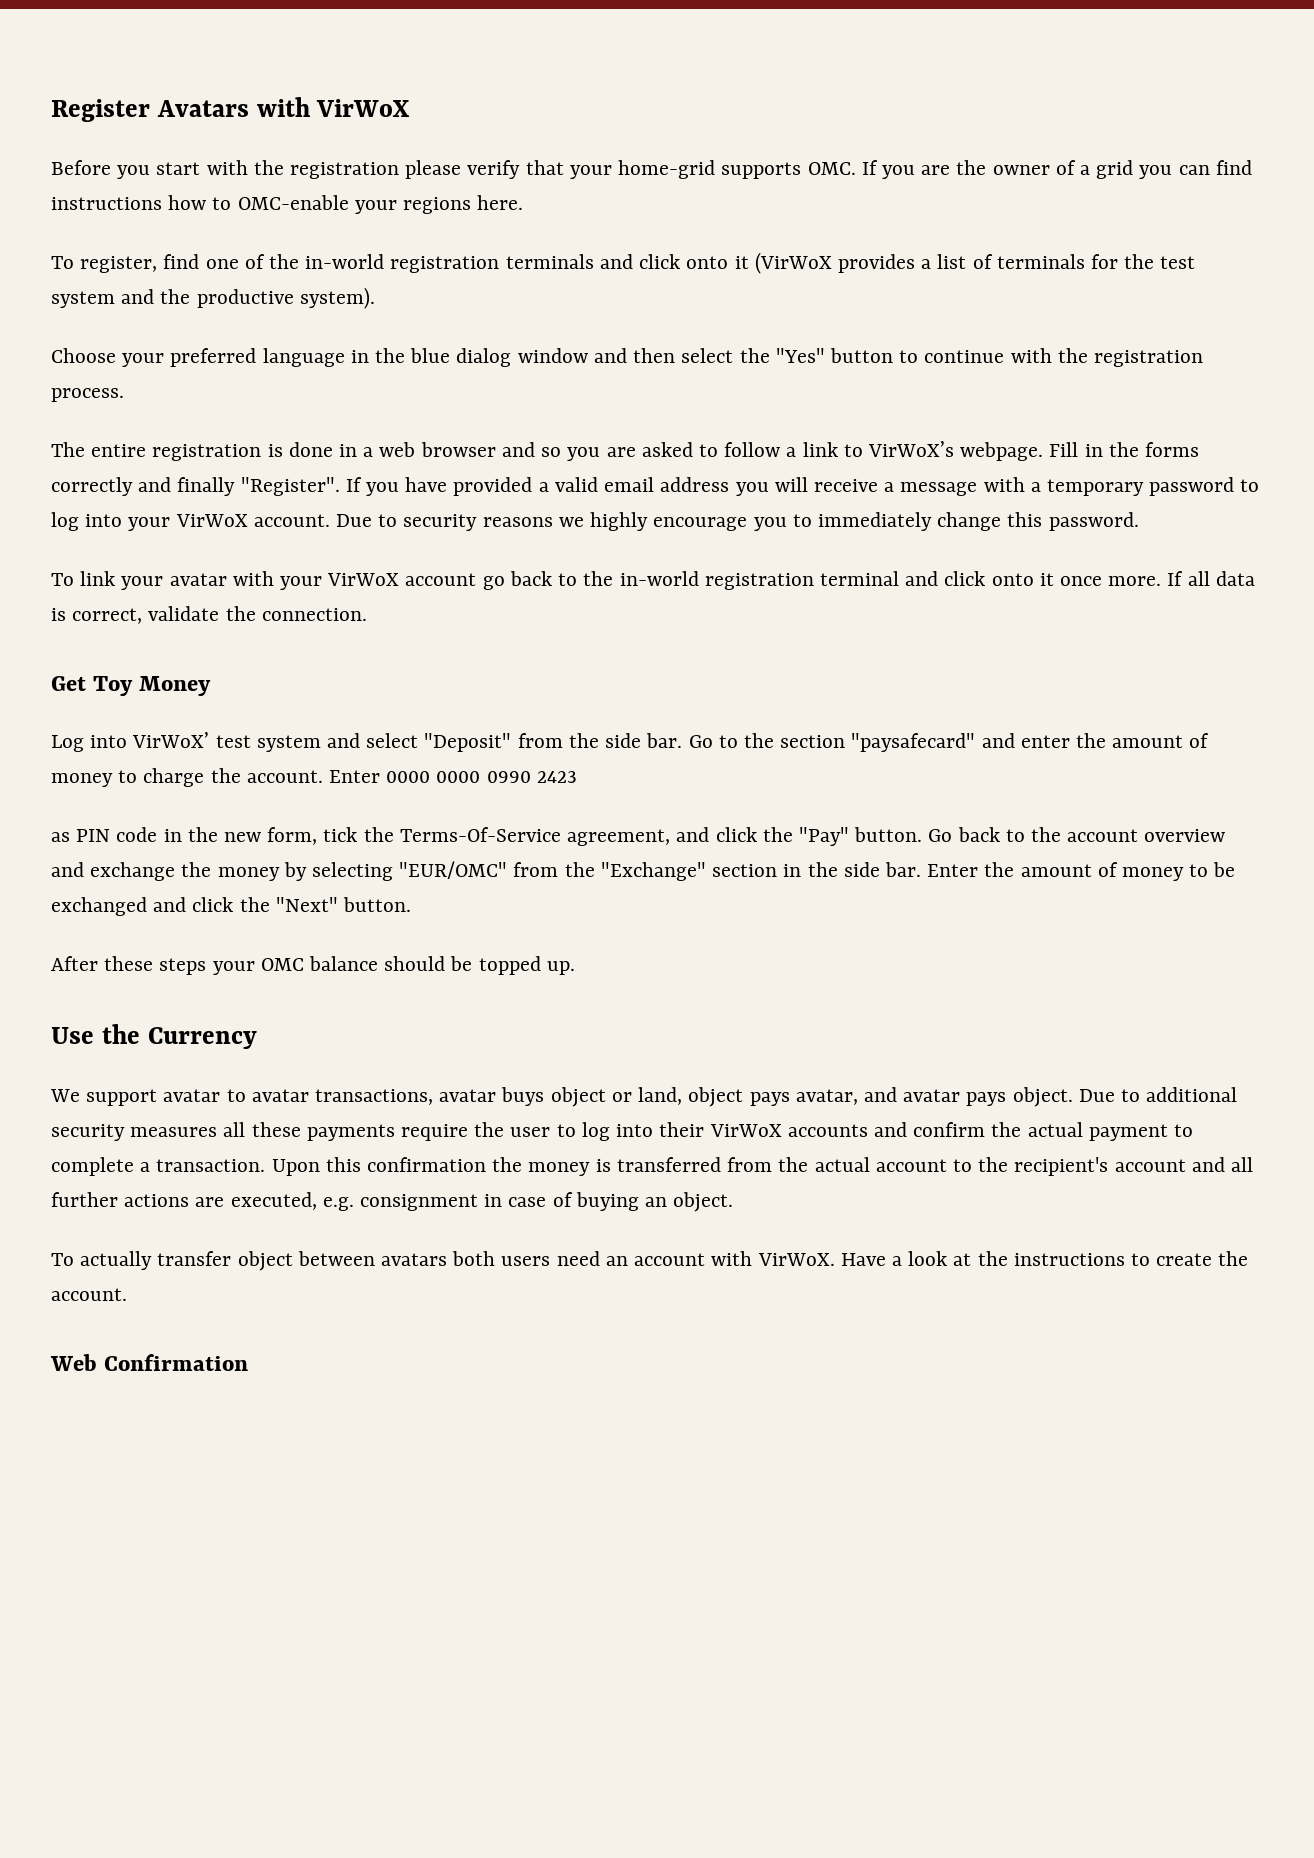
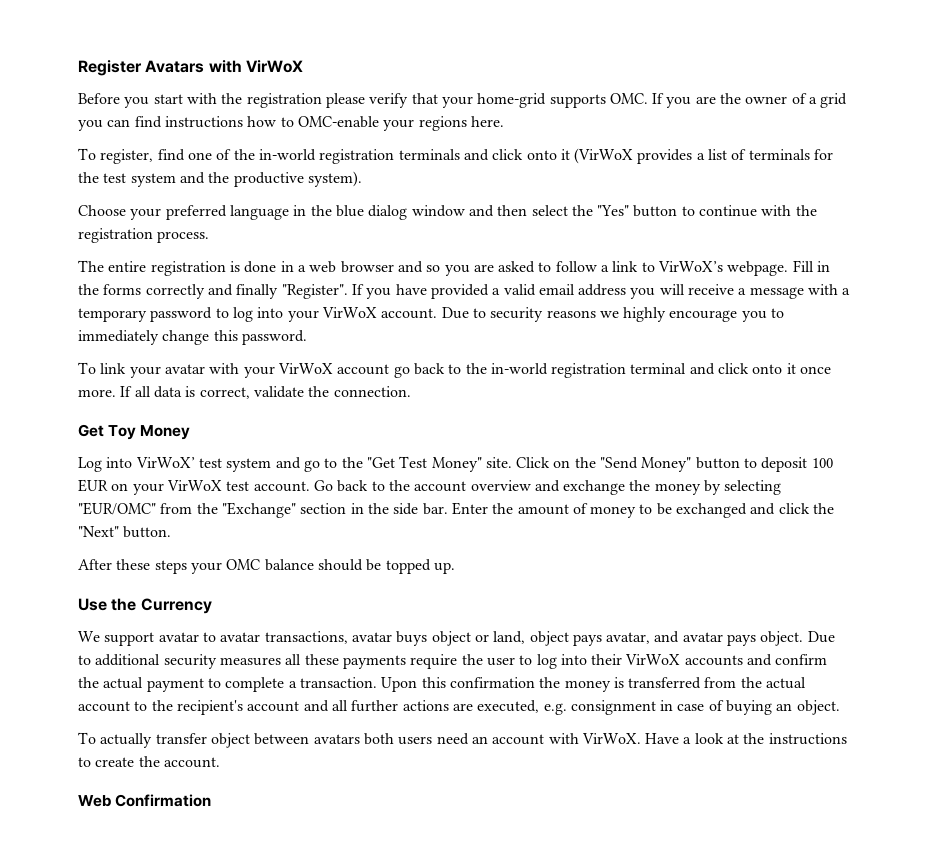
- Log into VirWoX’ test system and select "Deposit" from the side bar. Go to the section "paysafecard" and enter the amount of money to charge the account. Enter 0000 0000 0990 2423
- as PIN code in the new form, tick the Terms-Of-Service agreement, and click the "Pay" button.
+ Log into VirWoX’ test system and go to the "Get Test Money" site. Click on the "Send Money" button to deposit 100 EUR on your VirWoX test account.

